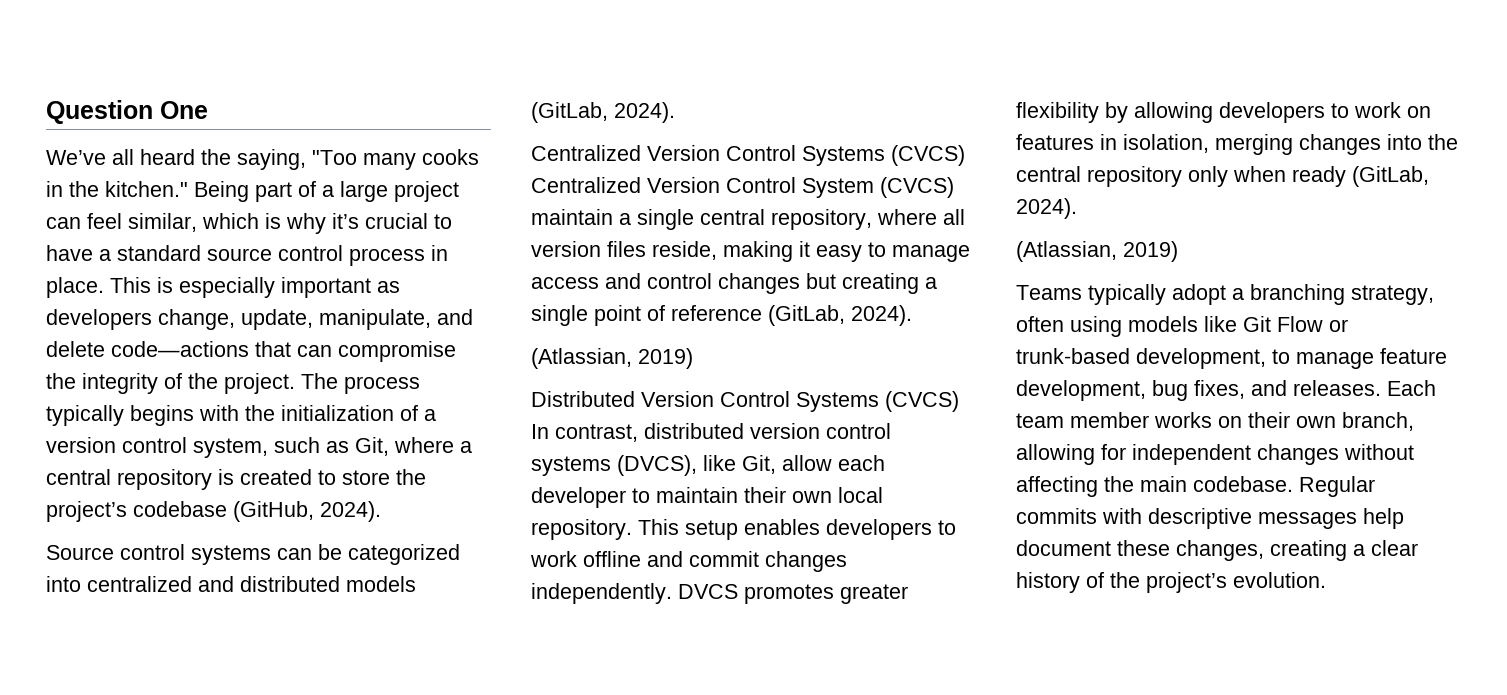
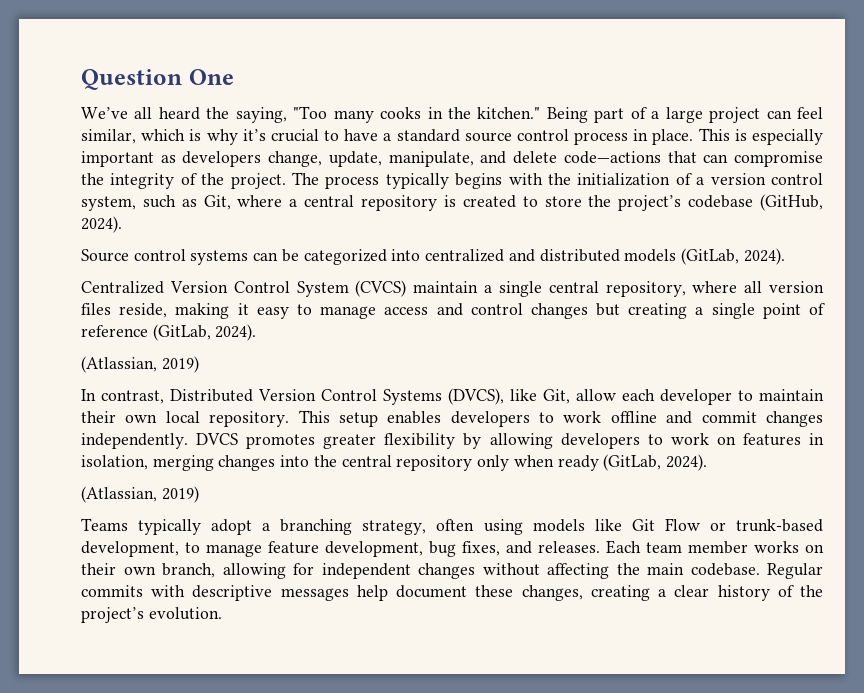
- Centralized Version Control Systems (CVCS) Centralized Version Control System (CVCS) maintain a single central repository, where all version files reside, making it easy to manage access and control changes but creating a single point of reference (GitLab, 2024).
+ Centralized Version Control System (CVCS) maintain a single central repository, where all version files reside, making it easy to manage access and control changes but creating a single point of reference (GitLab, 2024).
- Distributed Version Control Systems (CVCS) In contrast, distributed version control systems (DVCS), like Git, allow each developer to maintain their own local repository.
+ In contrast, Distributed Version Control Systems (DVCS), like Git, allow each developer to maintain their own local repository.

